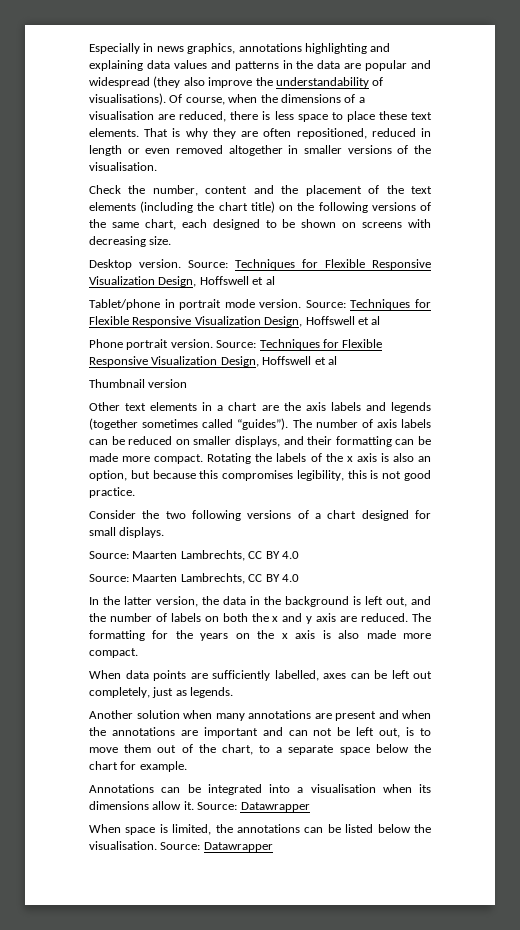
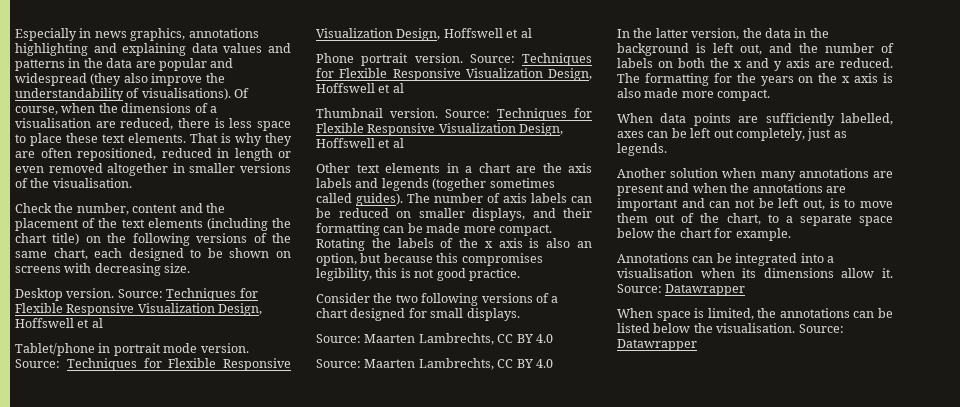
- Thumbnail version
+ Thumbnail version. Source: Techniques for Flexible Responsive Visualization Design, Hoffswell et al
- Other text elements in a chart are the axis labels and legends (together sometimes called “guides”).
+ Other text elements in a chart are the axis labels and legends (together sometimes called guides).

